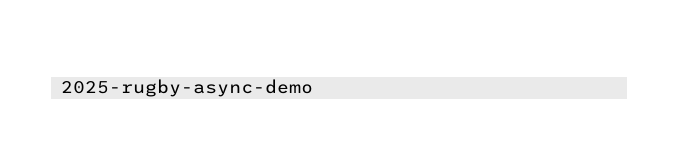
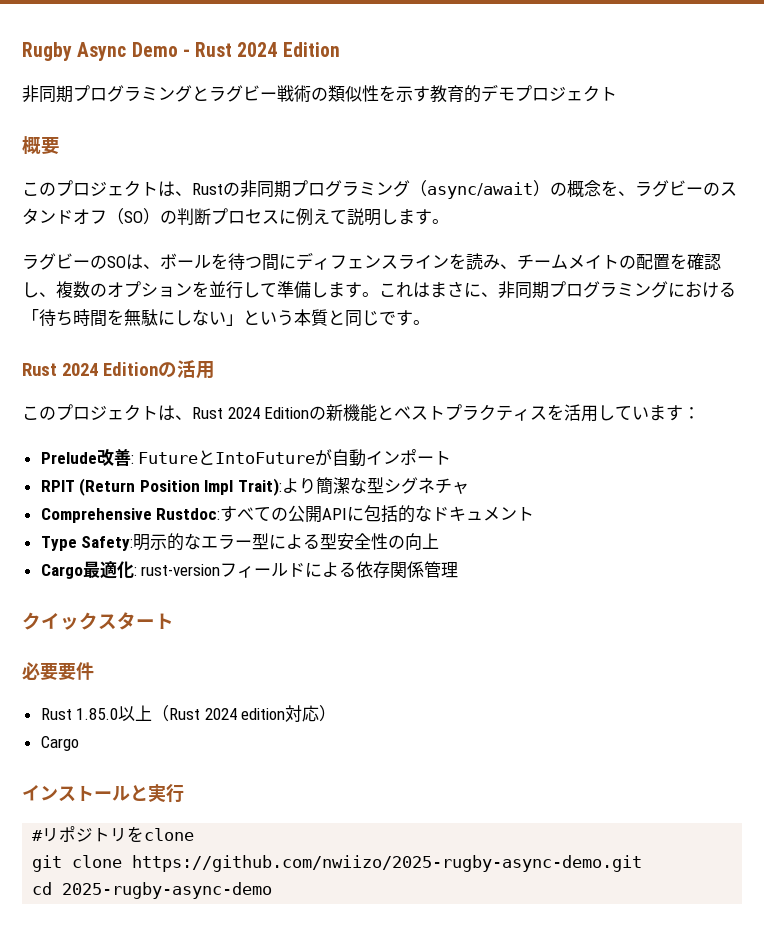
- 2025-rugby-async-demo
+ Rugby Async Demo - Rust 2024 Edition
+ 非同期プログラミングとラグビー戦術の類似性を示す教育的デモプロジェクト
+ 概要
+ このプロジェクトは、Rustの非同期プログラミング（async/await）の概念を、ラグビーのスタンドオフ（SO）の判断プロセスに例えて説明します。
+ ラグビーのSOは、ボールを待つ間にディフェンスラインを読み、チームメイトの配置を確認し、複数のオプションを並行して準備します。これはまさに、非同期プログラミングにおける「待ち時間を無駄にしない」という本質と同じです。
+ Rust 2024 Editionの活用
+ このプロジェクトは、Rust 2024 Editionの新機能とベストプラクティスを活用しています：
+ Prelude改善: FutureとIntoFutureが自動インポート
+ RPIT (Return Position Impl Trait):より簡潔な型シグネチャ
+ Comprehensive Rustdoc:すべての公開APIに包括的なドキュメント
+ Type Safety:明示的なエラー型による型安全性の向上
+ Cargo最適化: rust-versionフィールドによる依存関係管理
+ クイックスタート
+ 必要要件
+ Rust 1.85.0以上（Rust 2024 edition対応）
+ Cargo
+ インストールと実行
+ #リポジトリをclone
+ git clone https://github.com/nwiizo/2025-rugby-async-demo.git
+ cd 2025-rugby-async-demo

